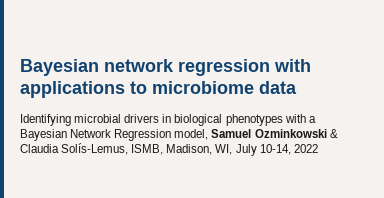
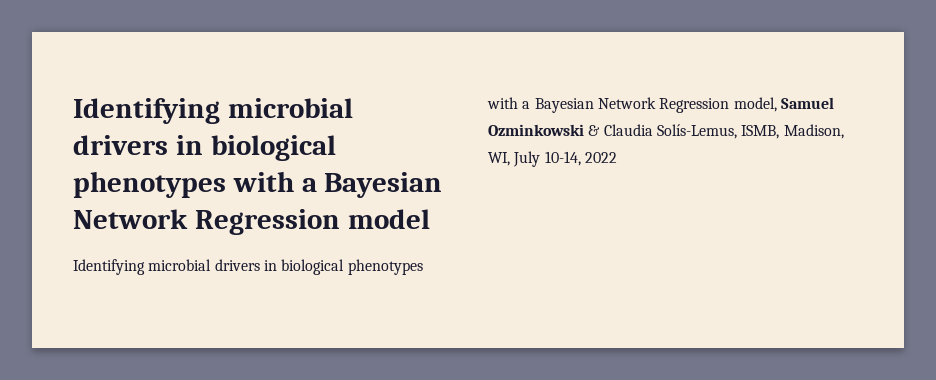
- Bayesian network regression with applications to microbiome data
+ Identifying microbial drivers in biological phenotypes with a Bayesian Network Regression model

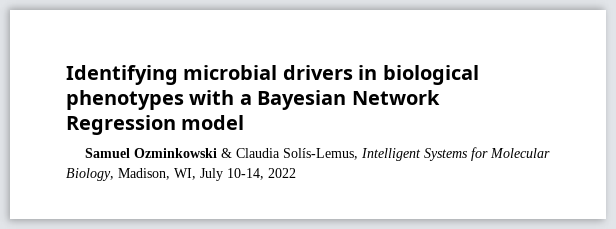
- Identifying microbial drivers in biological phenotypes with a Bayesian Network Regression model, Samuel Ozminkowski & Claudia Solís-Lemus, ISMB, Madison, WI, July 10-14, 2022
+ Samuel Ozminkowski & Claudia Solís-Lemus, Intelligent Systems for Molecular Biology, Madison, WI, July 10-14, 2022

